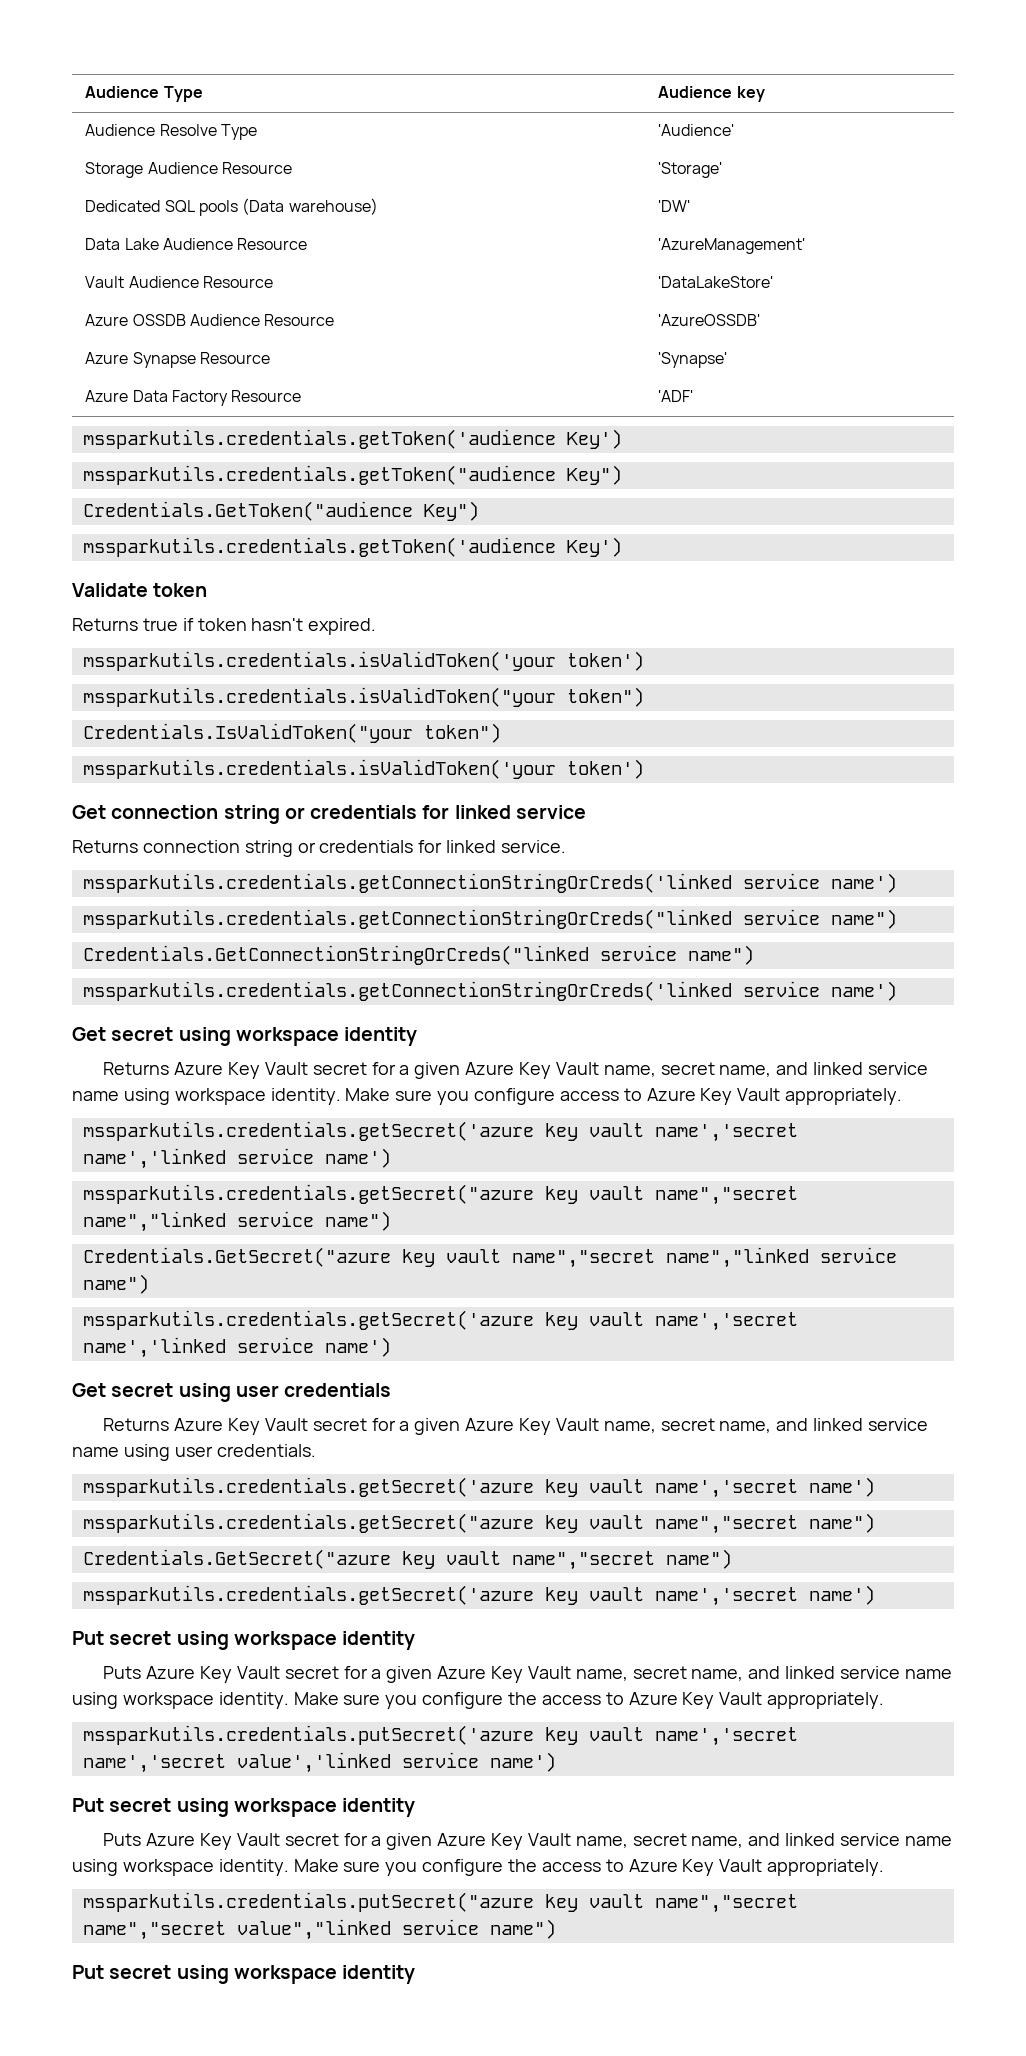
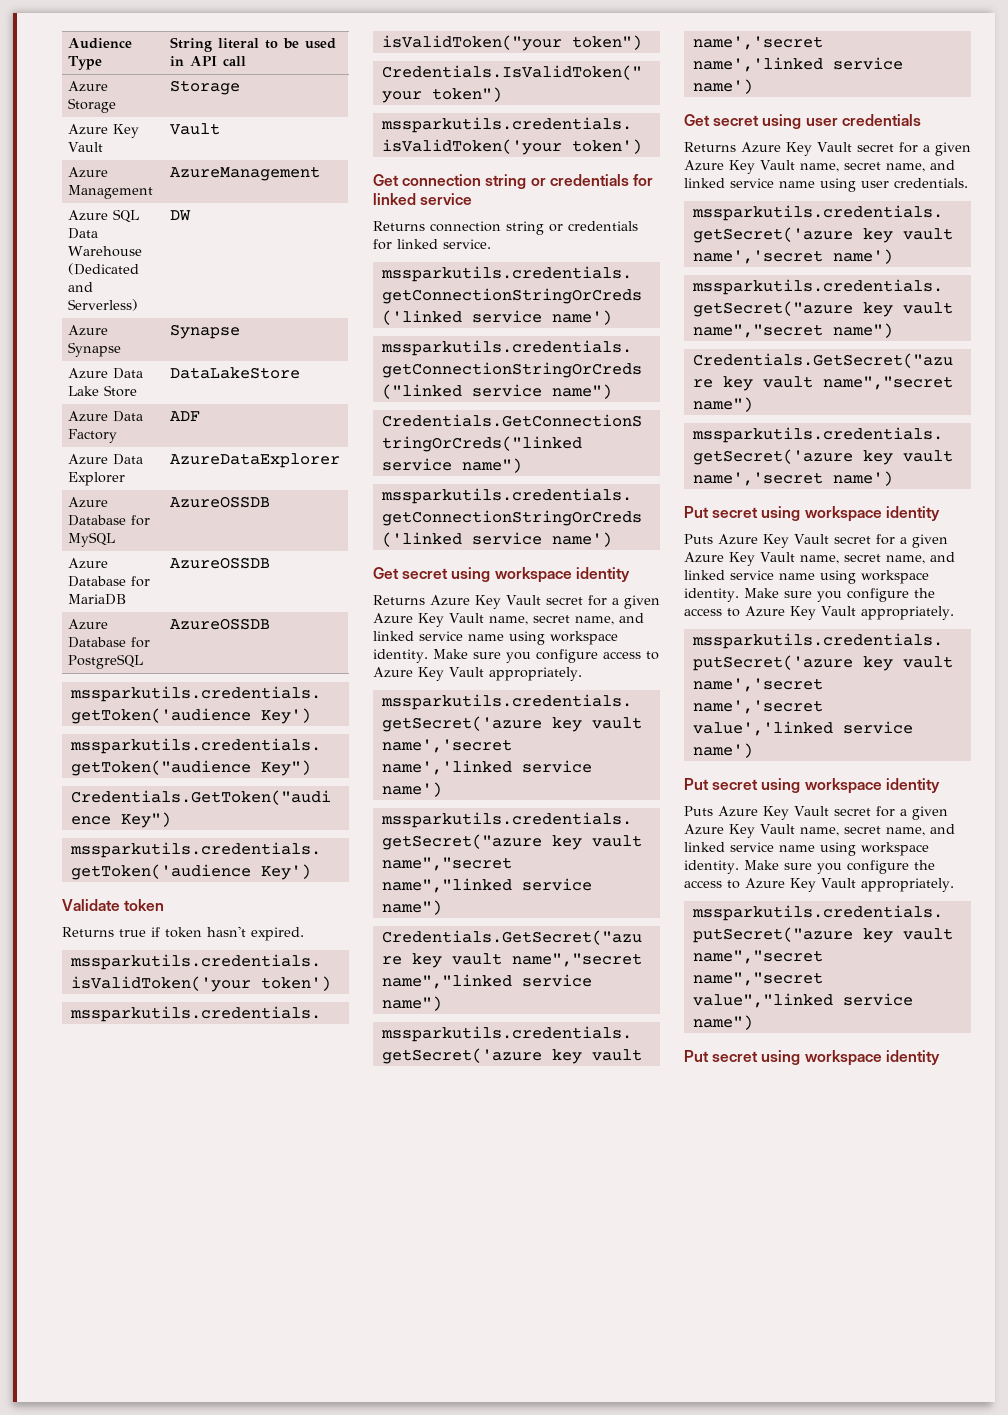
- Audience Type | Audience key
- Audience Resolve Type | 'Audience'
- Storage Audience Resource | 'Storage'
- Dedicated SQL pools (Data warehouse) | 'DW'
- Data Lake Audience Resource | 'AzureManagement'
- Vault Audience Resource | 'DataLakeStore'
- Azure OSSDB Audience Resource | 'AzureOSSDB'
- Azure Synapse Resource | 'Synapse'
- Azure Data Factory Resource | 'ADF'
+ Audience Type | String literal to be used in API call
+ Azure Storage | Storage
+ Azure Key Vault | Vault
+ Azure Management | AzureManagement
+ Azure SQL Data Warehouse (Dedicated and Serverless) | DW
+ Azure Synapse | Synapse
+ Azure Data Lake Store | DataLakeStore
+ Azure Data Factory | ADF
+ Azure Data Explorer | AzureDataExplorer
+ Azure Database for MySQL | AzureOSSDB
+ Azure Database for MariaDB | AzureOSSDB
+ Azure Database for PostgreSQL | AzureOSSDB

